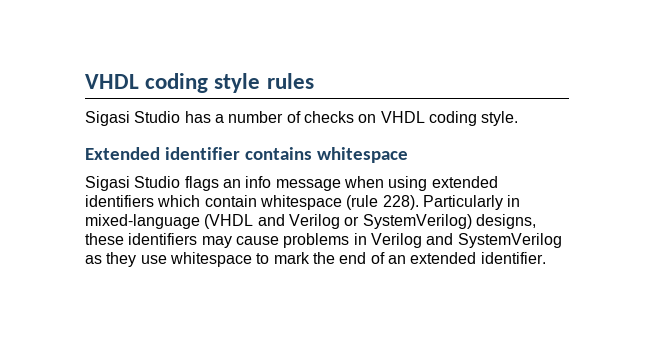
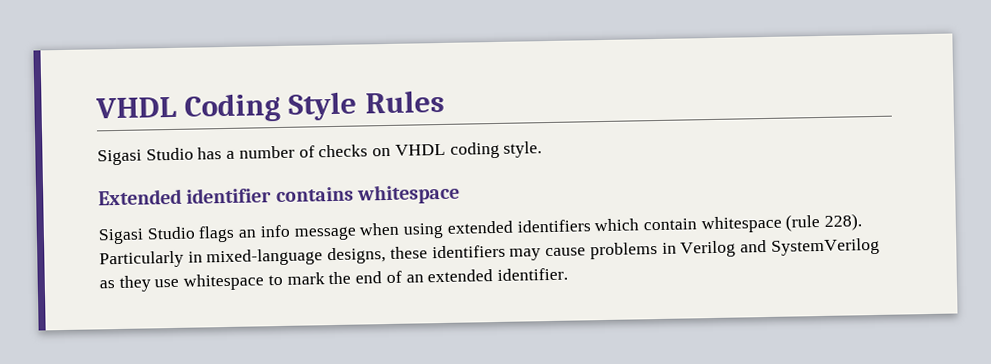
- VHDL coding style rules
+ VHDL Coding Style Rules
- Particularly in mixed-language (VHDL and Verilog or SystemVerilog) designs, these identifiers may cause problems in Verilog and SystemVerilog as they use whitespace to mark the end of an extended identifier.
+ Particularly in mixed-language designs, these identifiers may cause problems in Verilog and SystemVerilog as they use whitespace to mark the end of an extended identifier.

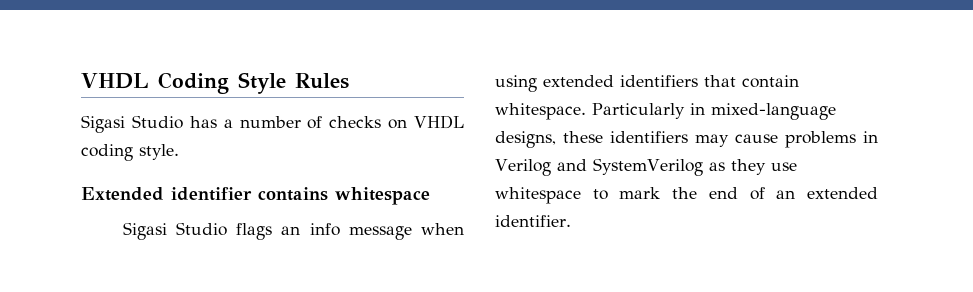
- Sigasi Studio flags an info message when using extended identifiers which contain whitespace (rule 228).
+ Sigasi Studio flags an info message when using extended identifiers that contain whitespace.

